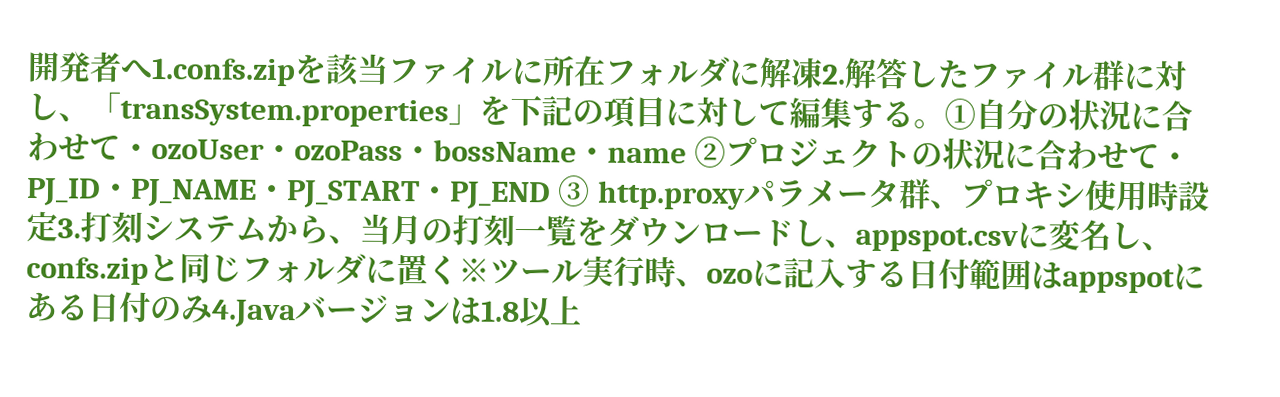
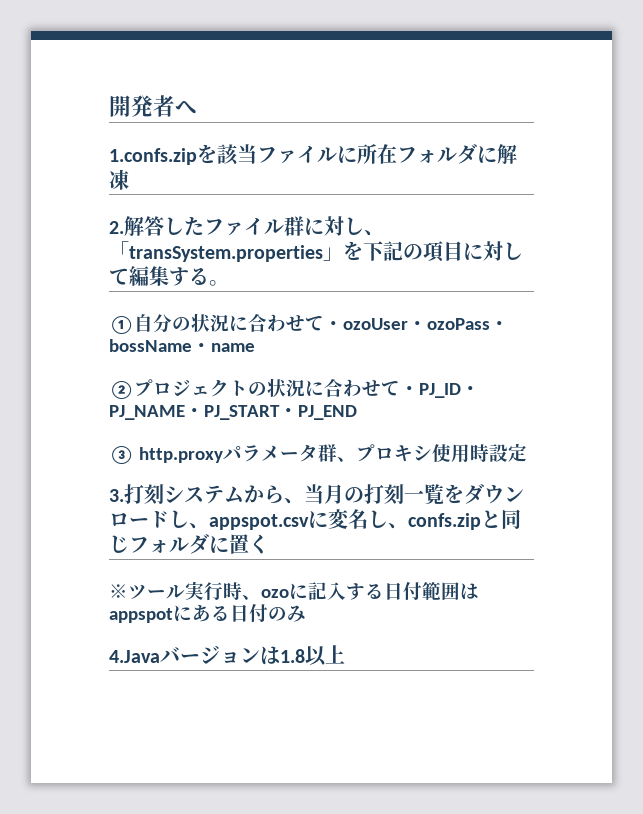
- 開発者へ1.confs.zipを該当ファイルに所在フォルダに解凍2.解答したファイル群に対し、「transSystem.properties」を下記の項目に対して編集する。①自分の状況に合わせて・ozoUser・ozoPass・bossName・name ②プロジェクトの状況に合わせて・PJ_ID・PJ_NAME・PJ_START・PJ_END ③ http.proxyパラメータ群、プロキシ使用時設定3.打刻システムから、当月の打刻一覧をダウンロードし、appspot.csvに変名し、confs.zipと同じフォルダに置く※ツール実行時、ozoに記入する日付範囲はappspotにある日付のみ4.Javaバージョンは1.8以上
+ 開発者へ
+ 1.confs.zipを該当ファイルに所在フォルダに解凍
+ 2.解答したファイル群に対し、「transSystem.properties」を下記の項目に対して編集する。
+ ①自分の状況に合わせて・ozoUser・ozoPass・bossName・name
+ ②プロジェクトの状況に合わせて・PJ_ID・PJ_NAME・PJ_START・PJ_END
+ ③ http.proxyパラメータ群、プロキシ使用時設定
+ 3.打刻システムから、当月の打刻一覧をダウンロードし、appspot.csvに変名し、confs.zipと同じフォルダに置く
+ ※ツール実行時、ozoに記入する日付範囲はappspotにある日付のみ
+ 4.Javaバージョンは1.8以上

